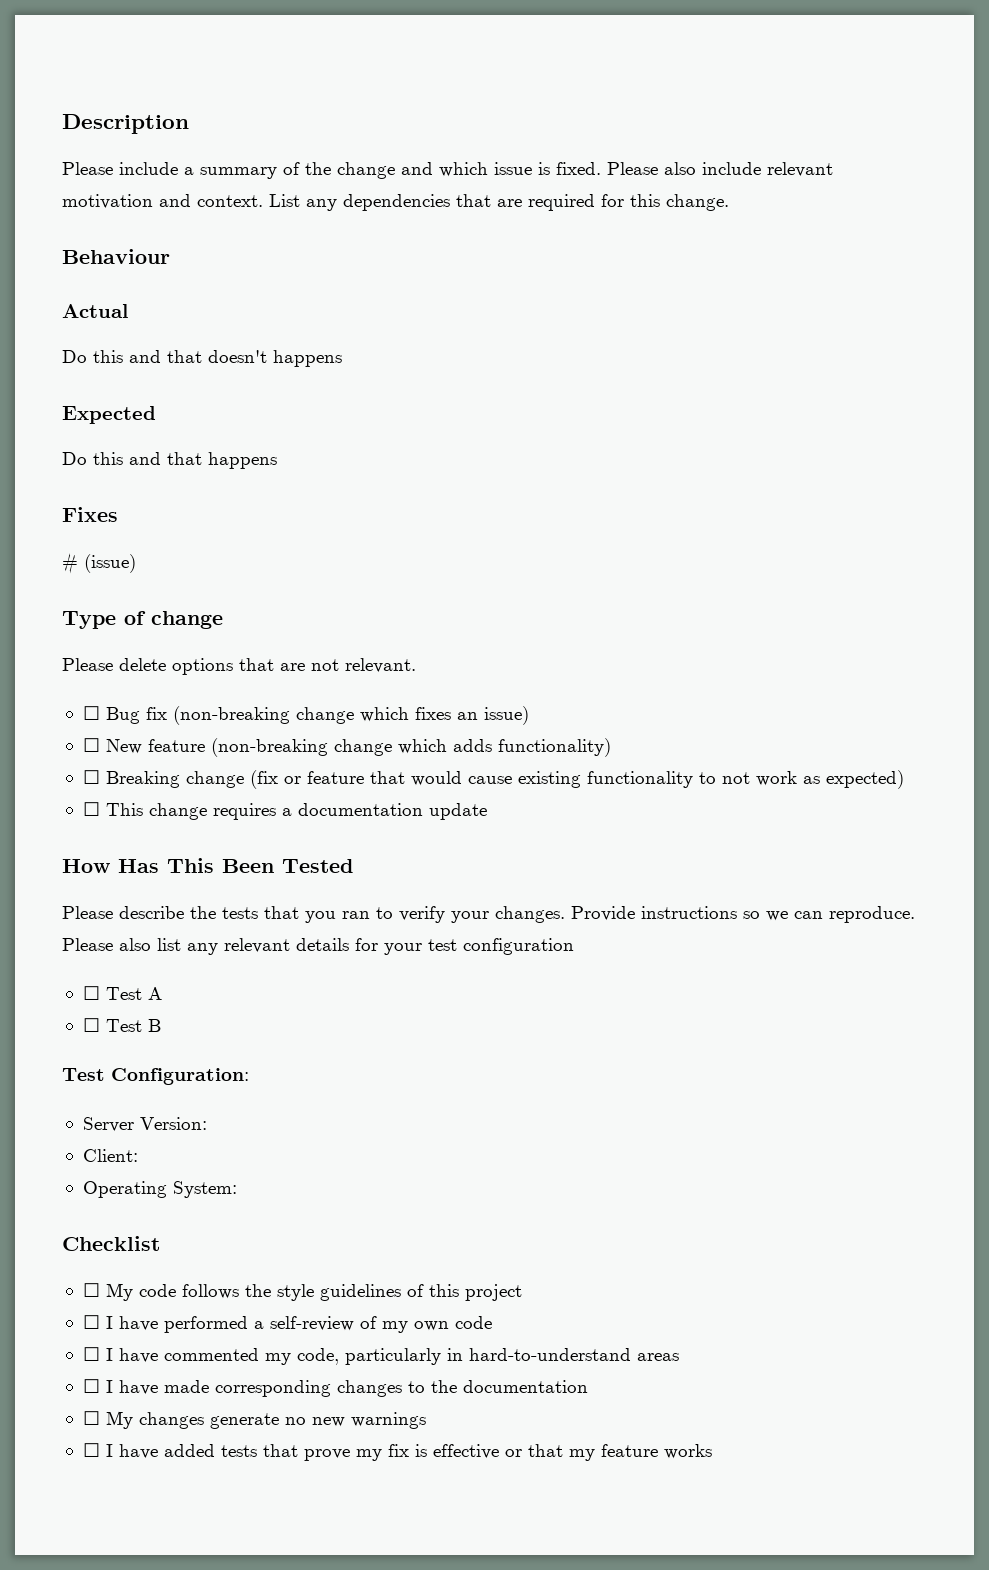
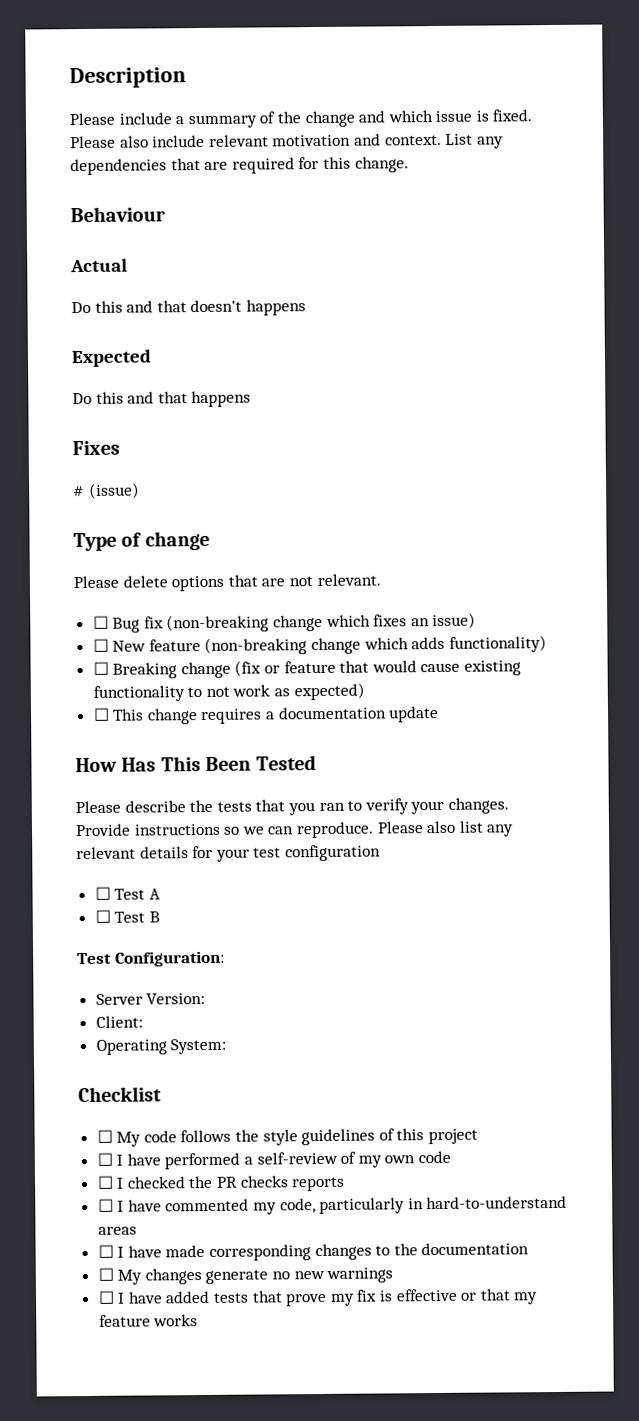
+ ☐ I checked the PR checks reports

